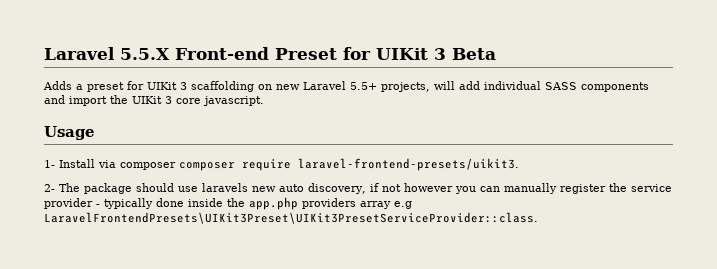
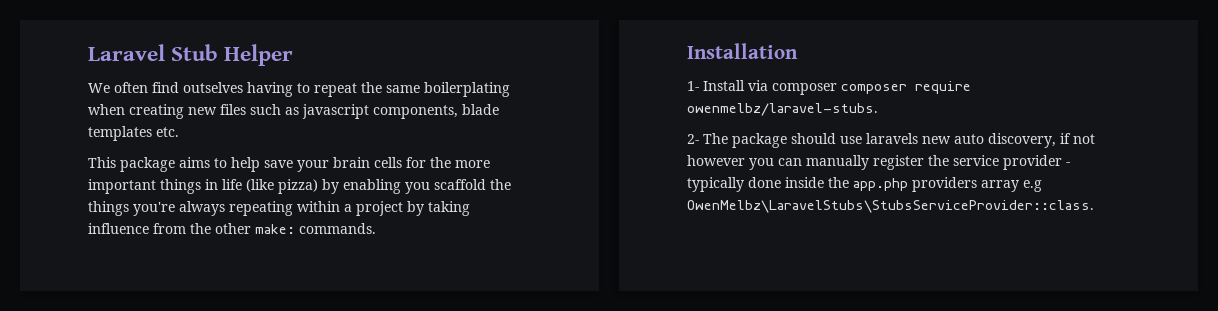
- Laravel 5.5.X Front-end Preset for UIKit 3 Beta
- Adds a preset for UIKit 3 scaffolding on new Laravel 5.5+ projects, will add individual SASS components and import the UIKit 3 core javascript.
- Usage
+ Laravel Stub Helper
+ We often find outselves having to repeat the same boilerplating when creating new files such as javascript components, blade templates etc.
+ This package aims to help save your brain cells for the more important things in life (like pizza) by enabling you scaffold the things you're always repeating within a project by taking influence from the other make: commands.
+ Installation
- 1- Install via composer composer require laravel-frontend-presets/uikit3.
+ 1- Install via composer composer require owenmelbz/laravel-stubs.
- 2- The package should use laravels new auto discovery, if not however you can manually register the service provider - typically done inside the app.php providers array e.g LaravelFrontendPresets\UIKit3Preset\UIKit3PresetServiceProvider::class.
+ 2- The package should use laravels new auto discovery, if not however you can manually register the service provider - typically done inside the app.php providers array e.g OwenMelbz\LaravelStubs\StubsServiceProvider::class.

